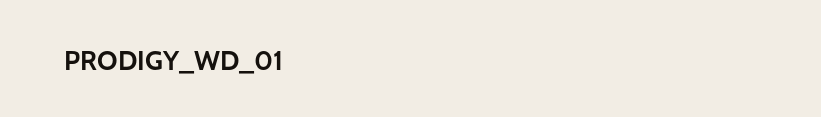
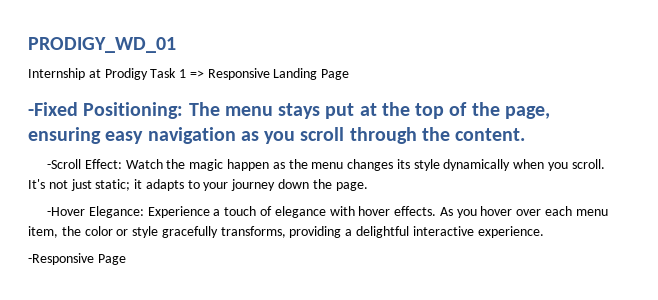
+ Internship at Prodigy Task 1 => Responsive Landing Page
+ -Fixed Positioning: The menu stays put at the top of the page, ensuring easy navigation as you scroll through the content.
+ -Scroll Effect: Watch the magic happen as the menu changes its style dynamically when you scroll. It's not just static; it adapts to your journey down the page.
+ -Hover Elegance: Experience a touch of elegance with hover effects. As you hover over each menu item, the color or style gracefully transforms, providing a delightful interactive experience.
+ -Responsive Page

